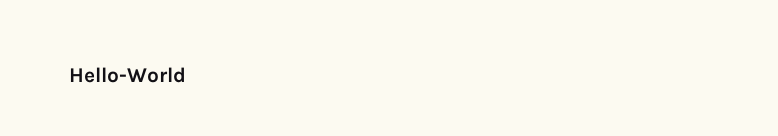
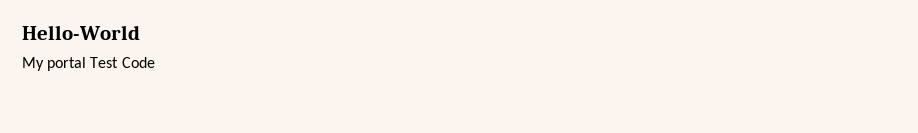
+ My portal Test Code

